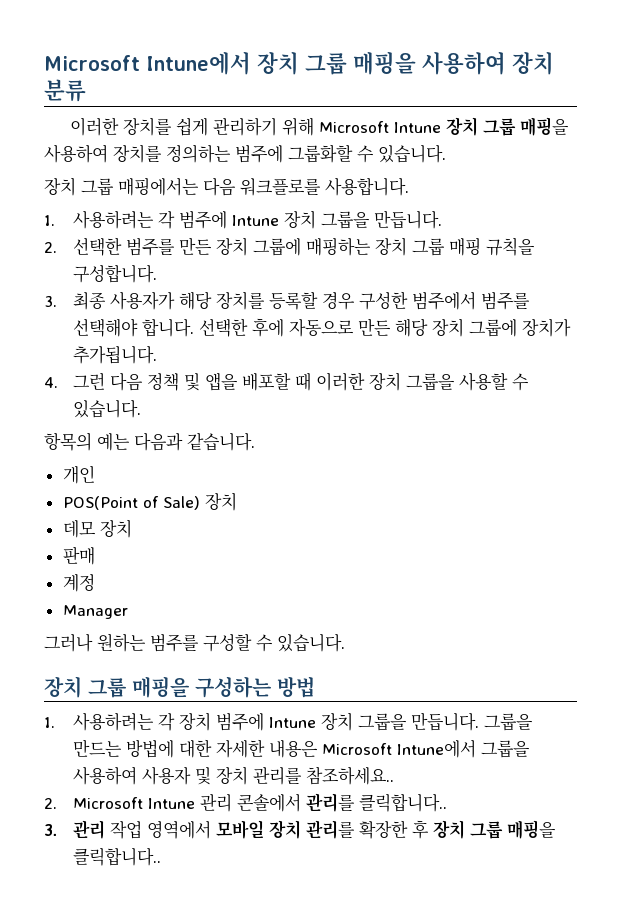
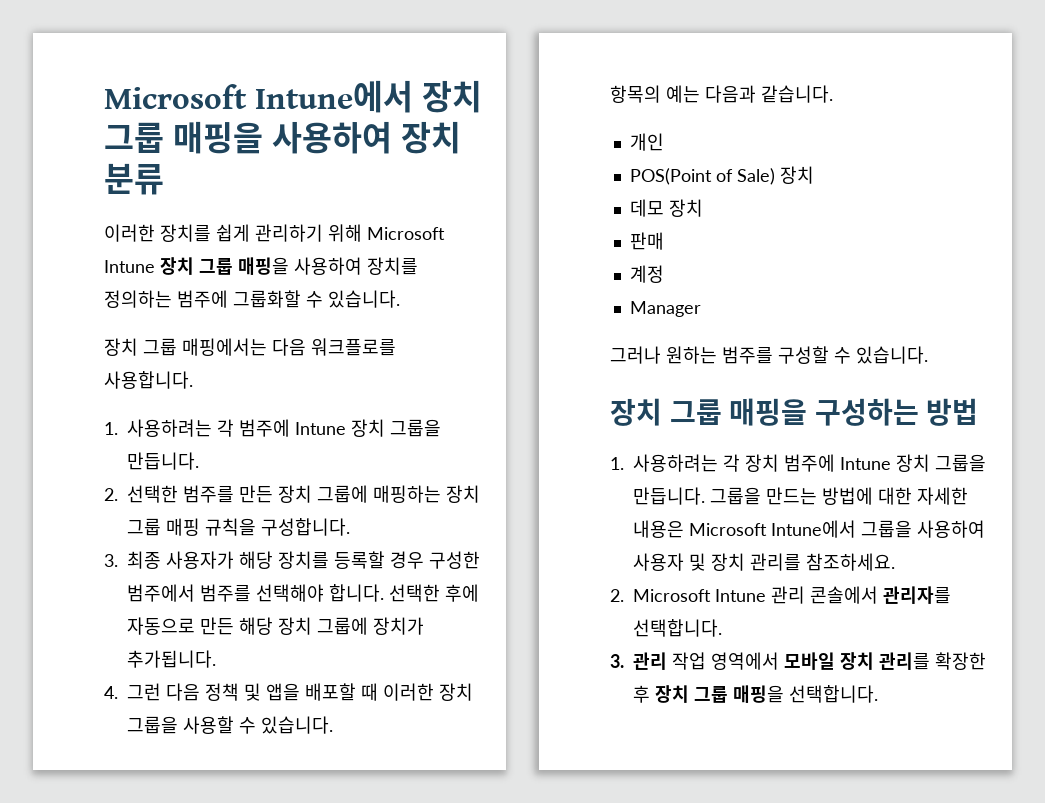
- 그룹을 만드는 방법에 대한 자세한 내용은 Microsoft Intune에서 그룹을 사용하여 사용자 및 장치 관리를 참조하세요..
+ 그룹을 만드는 방법에 대한 자세한 내용은 Microsoft Intune에서 그룹을 사용하여 사용자 및 장치 관리를 참조하세요.
- 2. Microsoft Intune 관리 콘솔에서 관리를 클릭합니다..
+ 2. Microsoft Intune 관리 콘솔에서 관리자를 선택합니다.
- 3. 관리 작업 영역에서 모바일 장치 관리를 확장한 후 장치 그룹 매핑을 클릭합니다..
+ 3. 관리 작업 영역에서 모바일 장치 관리를 확장한 후 장치 그룹 매핑을 선택합니다.

